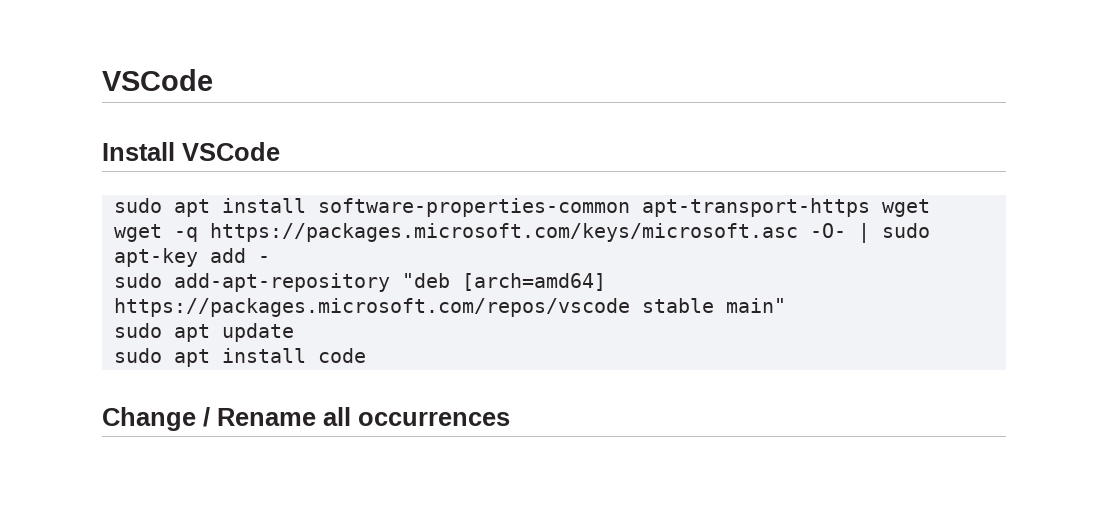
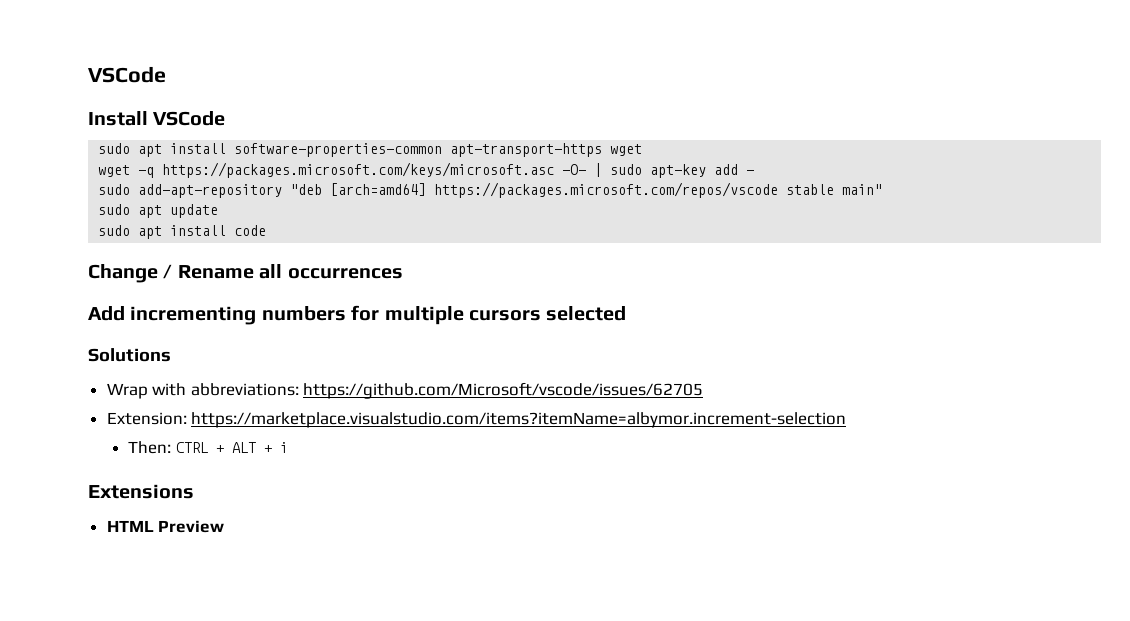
+ Add incrementing numbers for multiple cursors selected
+ Solutions
+ Wrap with abbreviations: https://github.com/Microsoft/vscode/issues/62705
+ Extension: https://marketplace.visualstudio.com/items?itemName=albymor.increment-selection
+ Then: CTRL + ALT + i
+ Extensions
+ HTML Preview

